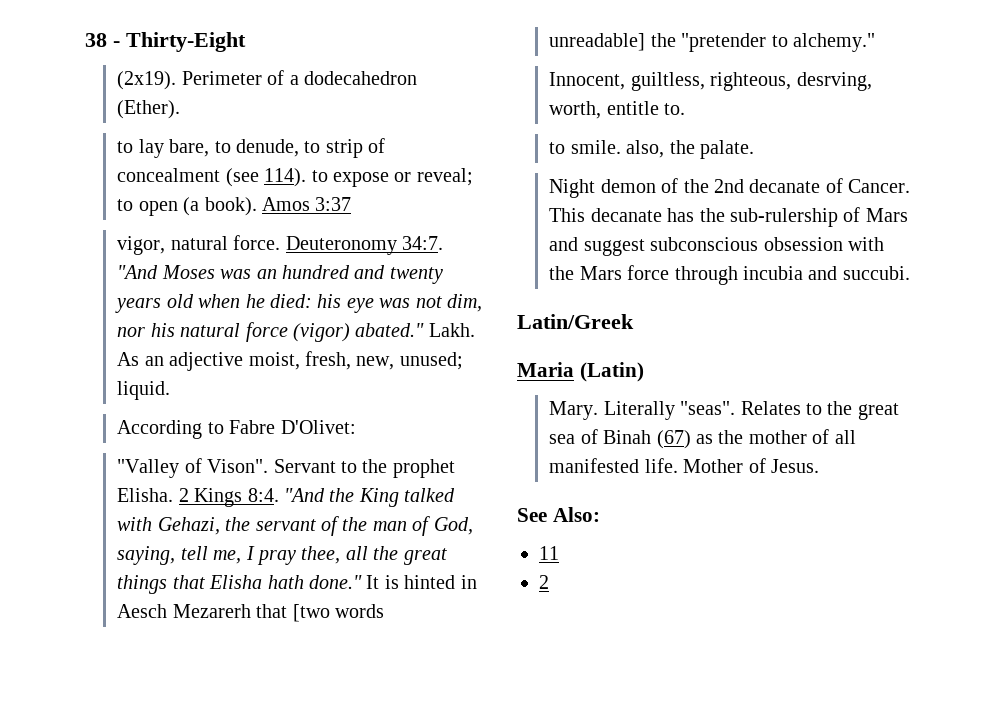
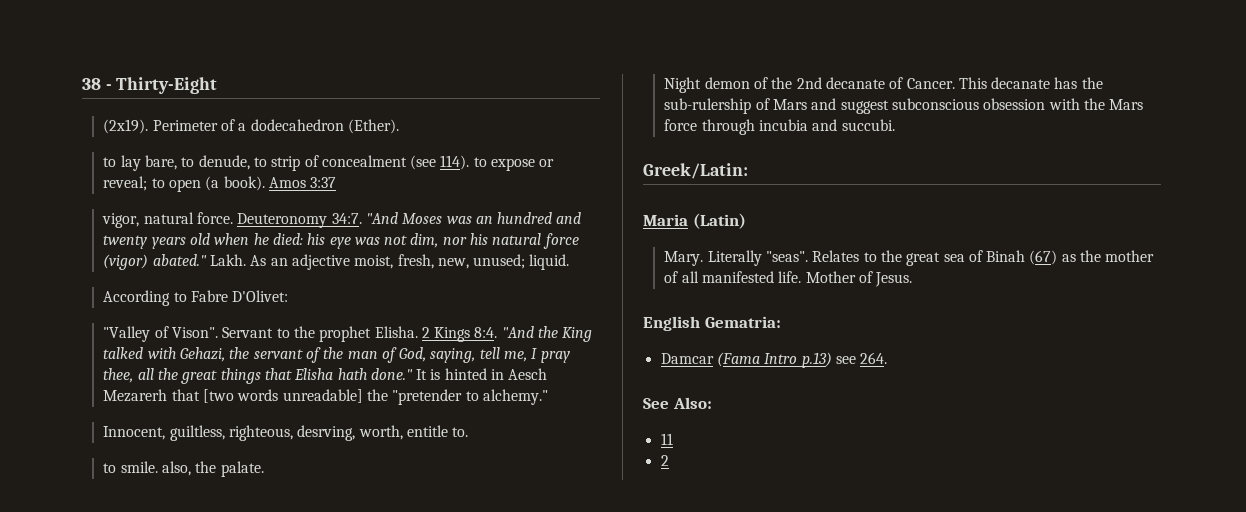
- Latin/Greek
+ Greek/Latin:
+ English Gematria:
+ Damcar (Fama Intro p.13) see 264.

